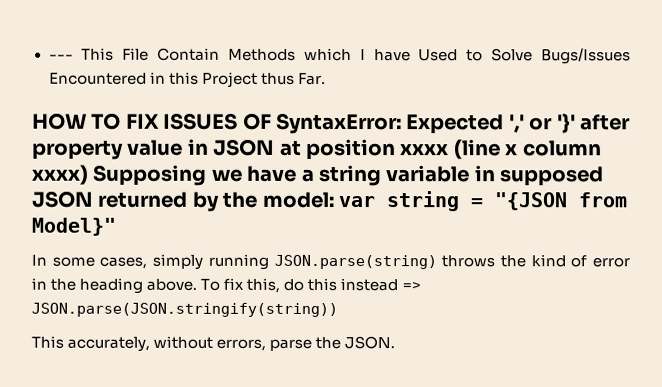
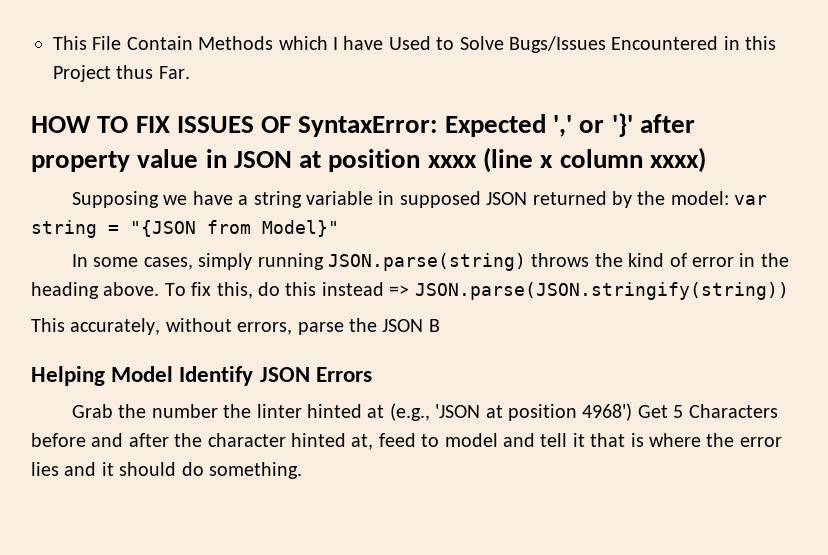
- --- This File Contain Methods which I have Used to Solve Bugs/Issues Encountered in this Project thus Far.
+ This File Contain Methods which I have Used to Solve Bugs/Issues Encountered in this Project thus Far.
- HOW TO FIX ISSUES OF SyntaxError: Expected ',' or '}' after property value in JSON at position xxxx (line x column xxxx) Supposing we have a string variable in supposed JSON returned by the model: var string = "{JSON from Model}"
+ HOW TO FIX ISSUES OF SyntaxError: Expected ',' or '}' after property value in JSON at position xxxx (line x column xxxx)
+ Supposing we have a string variable in supposed JSON returned by the model: var string = "{JSON from Model}"
- This accurately, without errors, parse the JSON.
+ This accurately, without errors, parse the JSON B
+ Helping Model Identify JSON Errors
+ Grab the number the linter hinted at (e.g., 'JSON at position 4968') Get 5 Characters before and after the character hinted at, feed to model and tell it that is where the error lies and it should do something.

